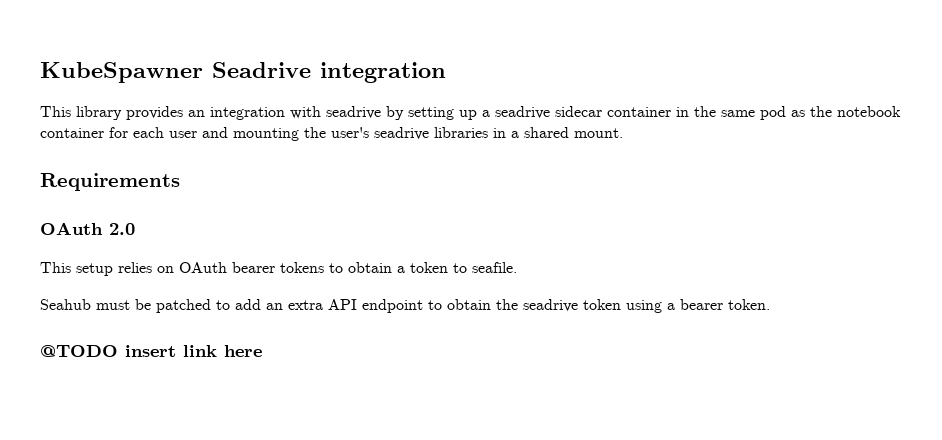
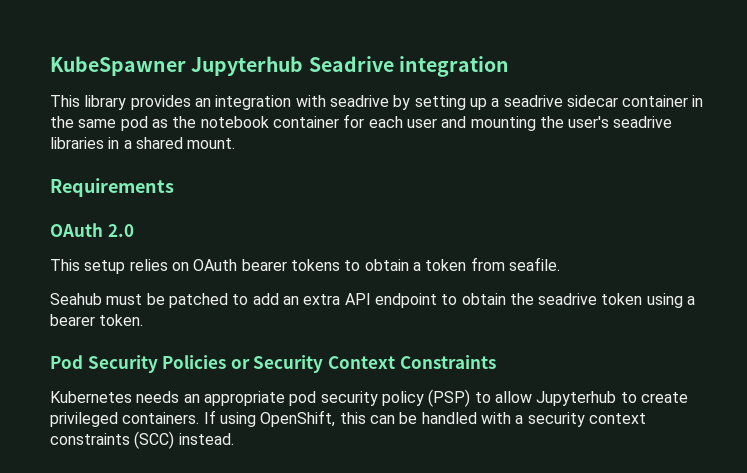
- KubeSpawner Seadrive integration
+ KubeSpawner Jupyterhub Seadrive integration
- This setup relies on OAuth bearer tokens to obtain a token to seafile.
+ This setup relies on OAuth bearer tokens to obtain a token from seafile.
- @TODO insert link here
+ Pod Security Policies or Security Context Constraints
+ Kubernetes needs an appropriate pod security policy (PSP) to allow Jupyterhub to create privileged containers. If using OpenShift, this can be handled with a security context constraints (SCC) instead.

